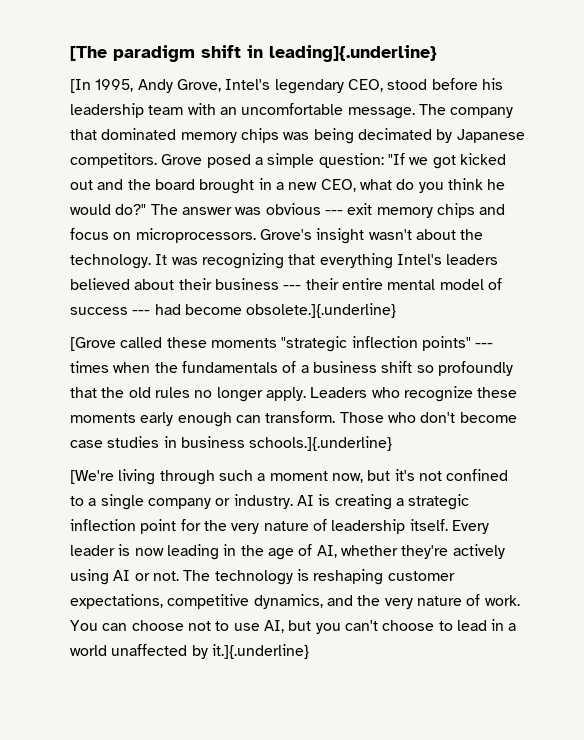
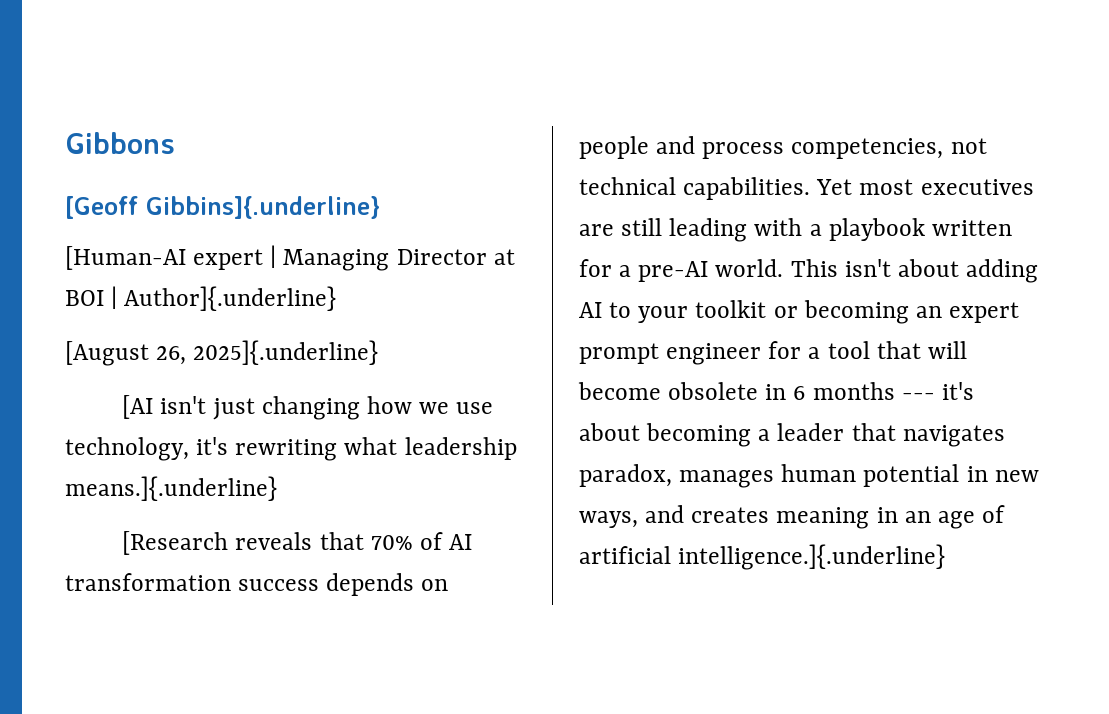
- [The paradigm shift in leading]{.underline}
- [In 1995, Andy Grove, Intel's legendary CEO, stood before his leadership team with an uncomfortable message. The company that dominated memory chips was being decimated by Japanese competitors. Grove posed a simple question: "If we got kicked out and the board brought in a new CEO, what do you think he would do?" The answer was obvious --- exit memory chips and focus on microprocessors. Grove's insight wasn't about the technology. It was recognizing that everything Intel's leaders believed about their business --- their entire mental model of success --- had become obsolete.]{.underline}
- [Grove called these moments "strategic inflection points" --- times when the fundamentals of a business shift so profoundly that the old rules no longer apply. Leaders who recognize these moments early enough can transform. Those who don't become case studies in business schools.]{.underline}
- [We're living through such a moment now, but it's not confined to a single company or industry. AI is creating a strategic inflection point for the very nature of leadership itself. Every leader is now leading in the age of AI, whether they're actively using AI or not. The technology is reshaping customer expectations, competitive dynamics, and the very nature of work. You can choose not to use AI, but you can't choose to lead in a world unaffected by it.]{.underline}
+ Gibbons
+ [Geoff Gibbins]{.underline}
+ [Human-AI expert | Managing Director at BOI | Author]{.underline}
+ [August 26, 2025]{.underline}
+ [AI isn't just changing how we use technology, it's rewriting what leadership means.]{.underline}
+ [Research reveals that 70% of AI transformation success depends on people and process competencies, not technical capabilities. Yet most executives are still leading with a playbook written for a pre-AI world. This isn't about adding AI to your toolkit or becoming an expert prompt engineer for a tool that will become obsolete in 6 months --- it's about becoming a leader that navigates paradox, manages human potential in new ways, and creates meaning in an age of artificial intelligence.]{.underline}

